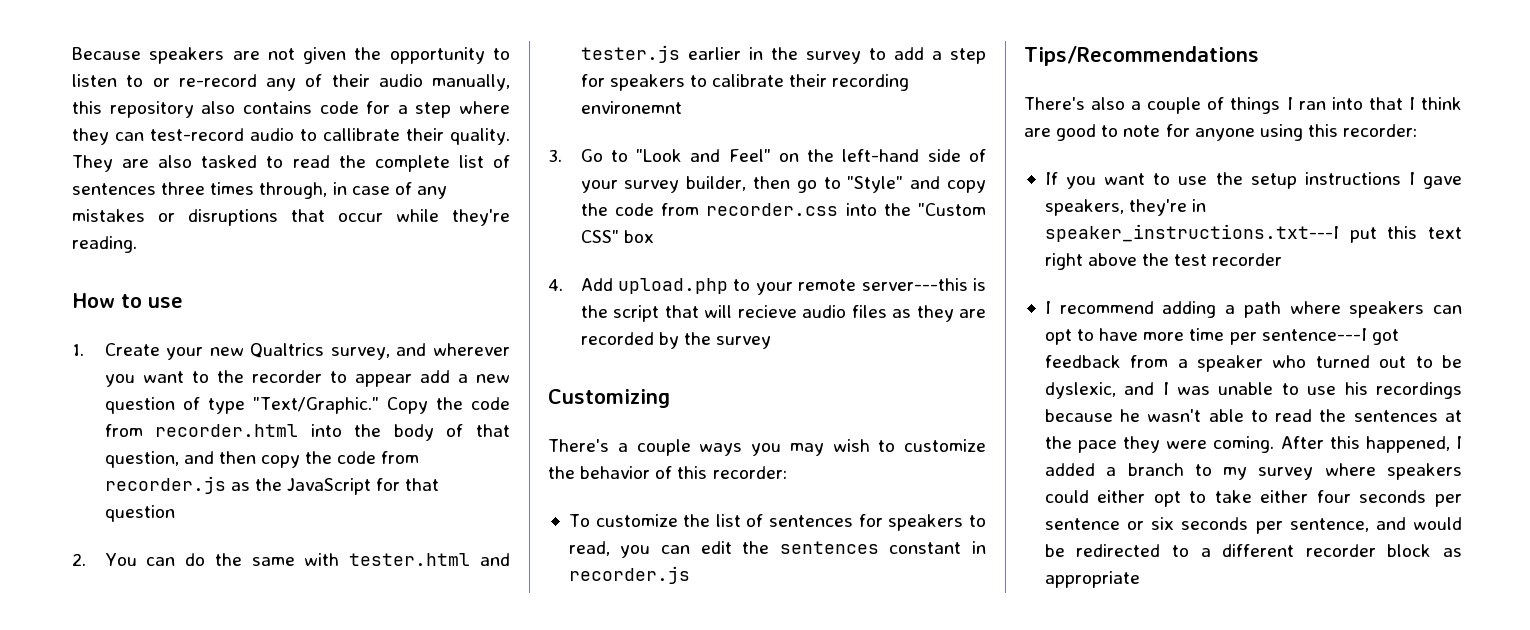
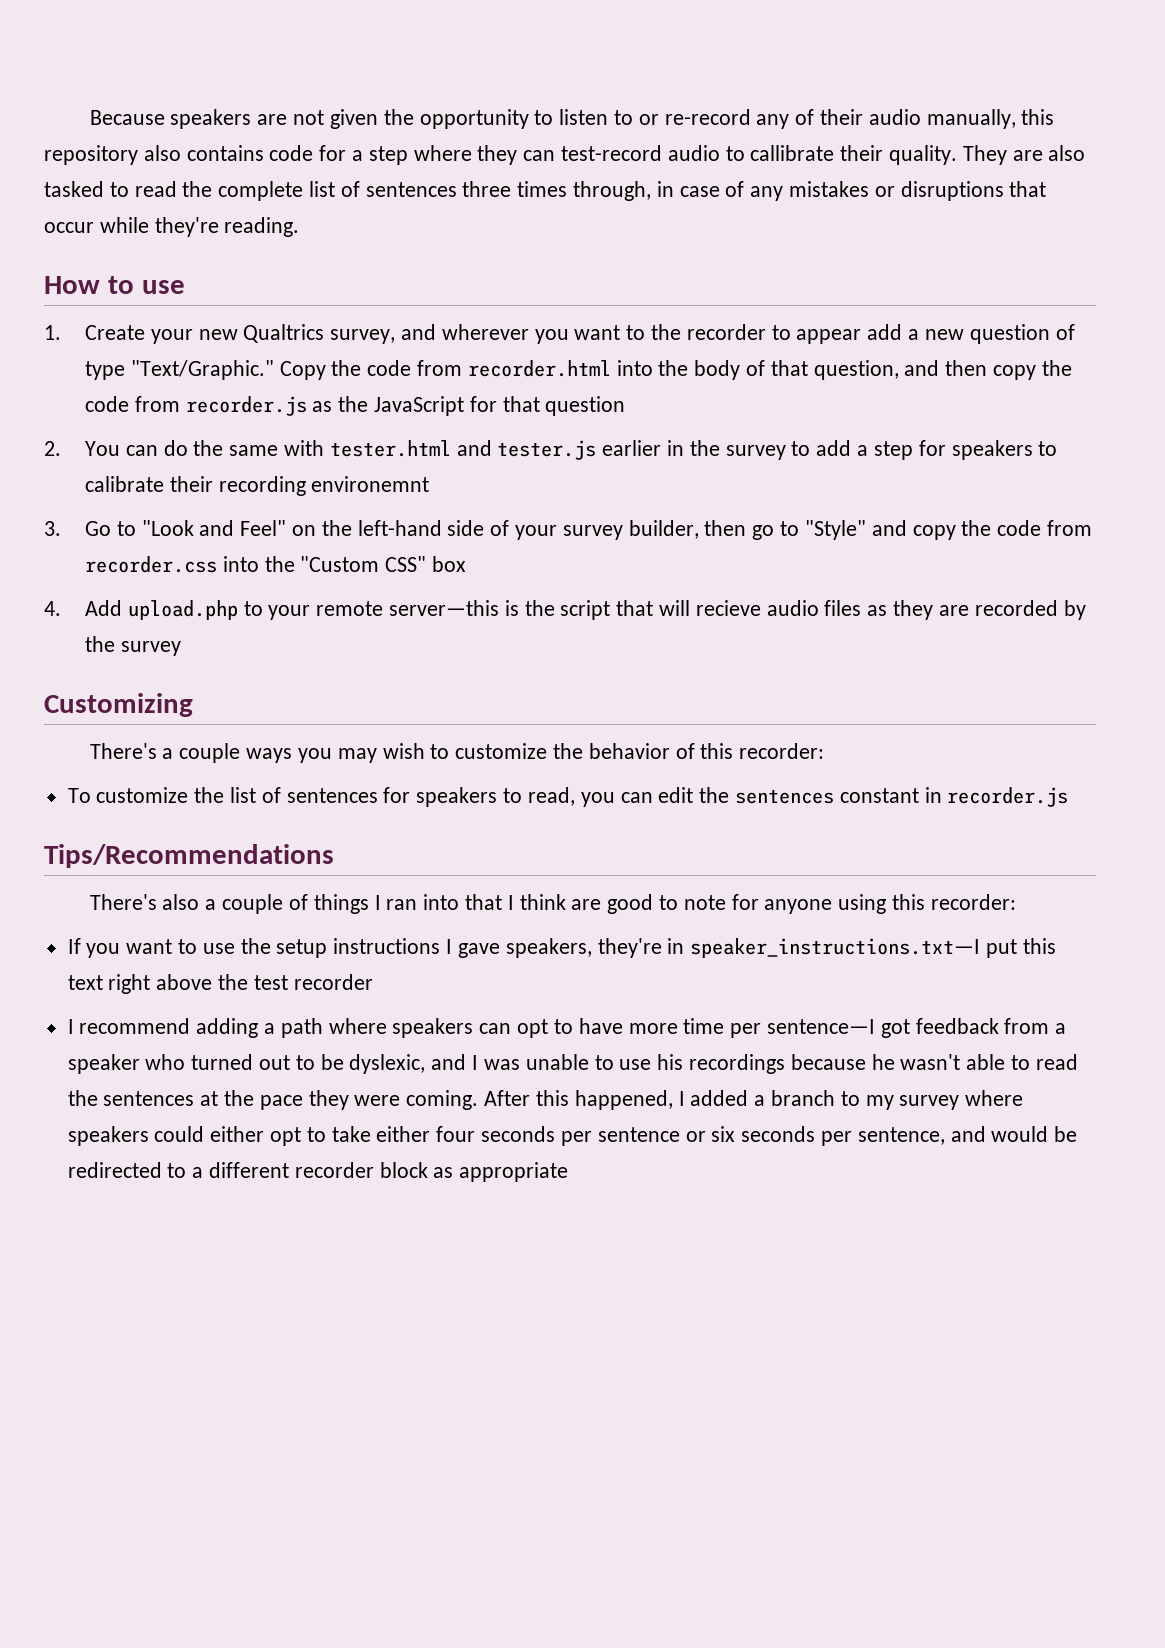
- 4. Add upload.php to your remote server---this is the script that will recieve audio files as they are recorded by the survey
+ 4. Add upload.php to your remote server—this is the script that will recieve audio files as they are recorded by the survey
- If you want to use the setup instructions I gave speakers, they're in speaker_instructions.txt---I put this text right above the test recorder
+ If you want to use the setup instructions I gave speakers, they're in speaker_instructions.txt—I put this text right above the test recorder
- I recommend adding a path where speakers can opt to have more time per sentence---I got feedback from a speaker who turned out to be dyslexic, and I was unable to use his recordings because he wasn't able to read the sentences at the pace they were coming.
+ I recommend adding a path where speakers can opt to have more time per sentence—I got feedback from a speaker who turned out to be dyslexic, and I was unable to use his recordings because he wasn't able to read the sentences at the pace they were coming.

